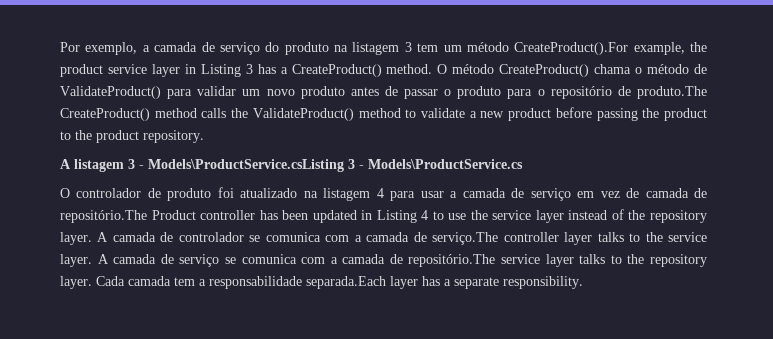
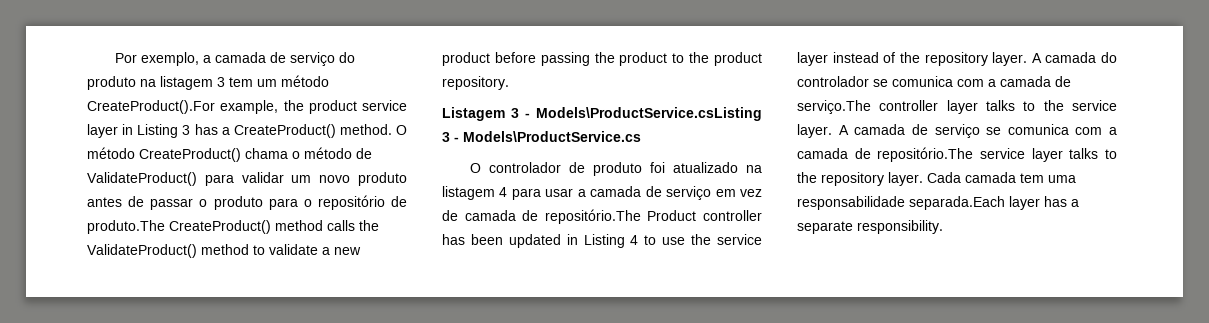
- A listagem 3 - Models\ProductService.csListing 3 - Models\ProductService.cs
+ Listagem 3 - Models\ProductService.csListing 3 - Models\ProductService.cs
- A camada de controlador se comunica com a camada de serviço.The controller layer talks to the service layer.
+ A camada do controlador se comunica com a camada de serviço.The controller layer talks to the service layer.
- Cada camada tem a responsabilidade separada.Each layer has a separate responsibility.
+ Cada camada tem uma responsabilidade separada.Each layer has a separate responsibility.

